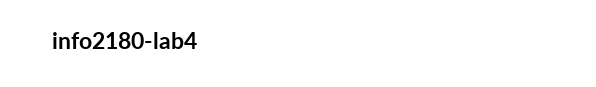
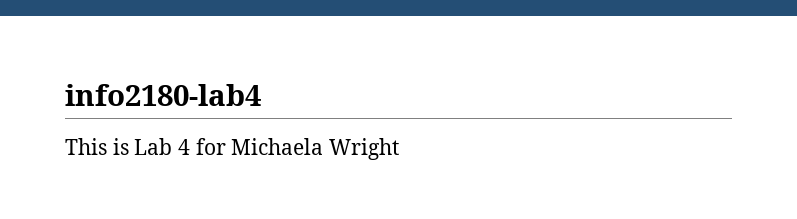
+ This is Lab 4 for Michaela Wright

